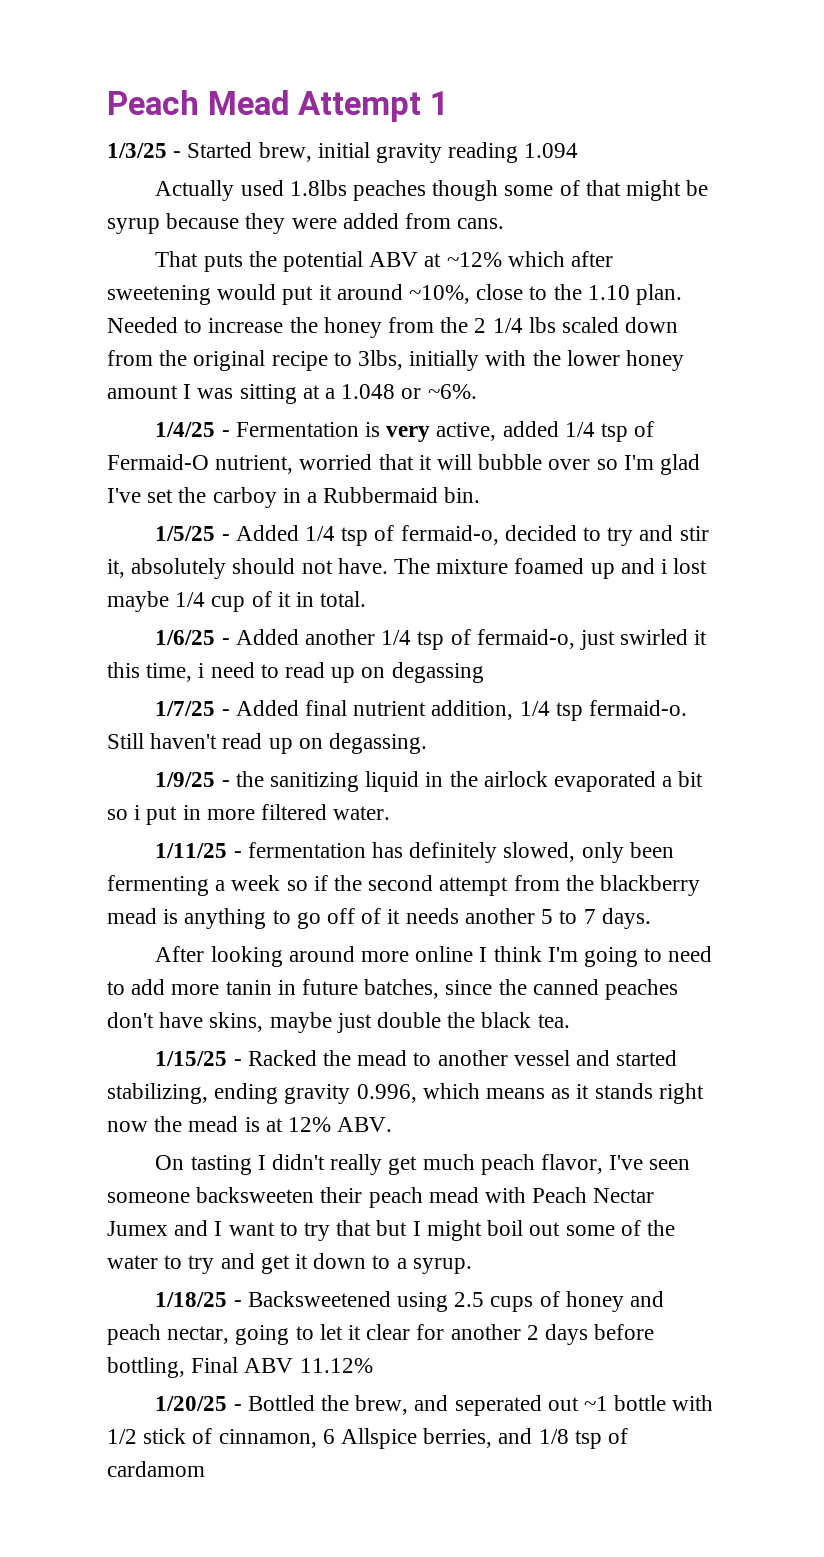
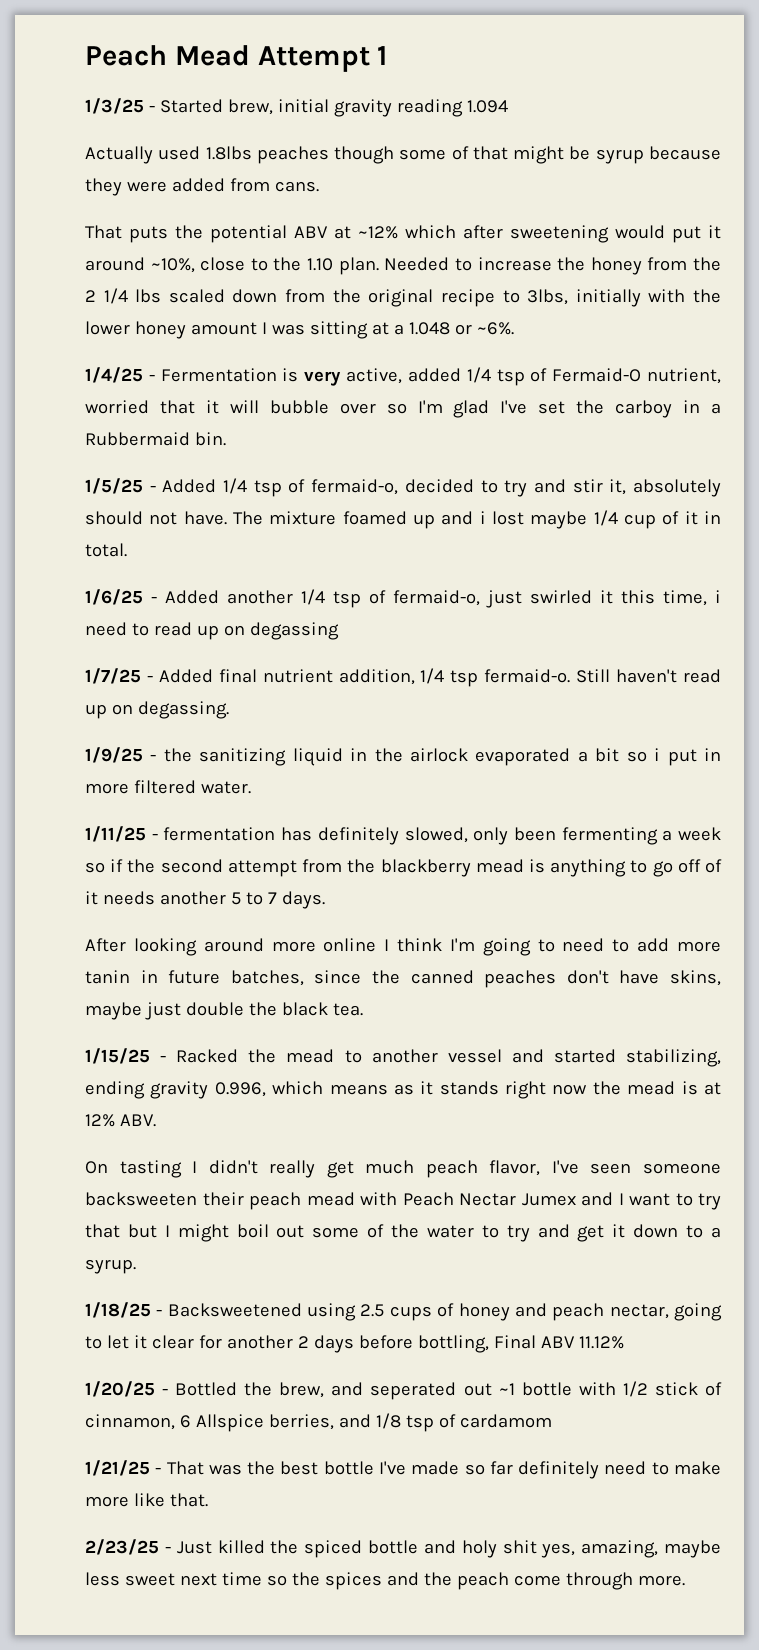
+ 1/21/25 - That was the best bottle I've made so far definitely need to make more like that.
+ 2/23/25 - Just killed the spiced bottle and holy shit yes, amazing, maybe less sweet next time so the spices and the peach come through more.

